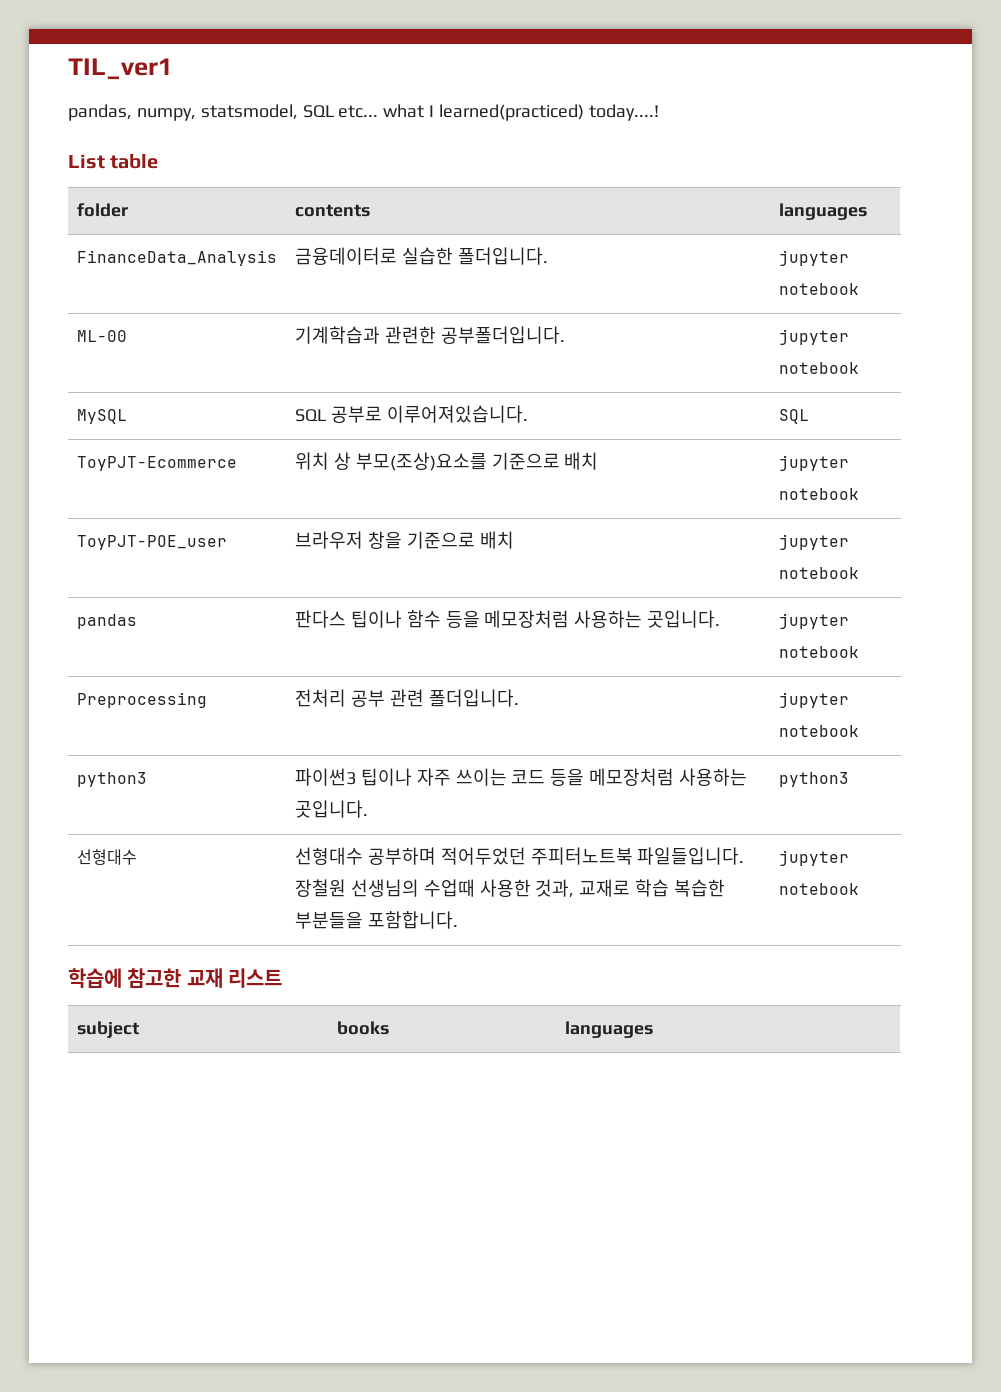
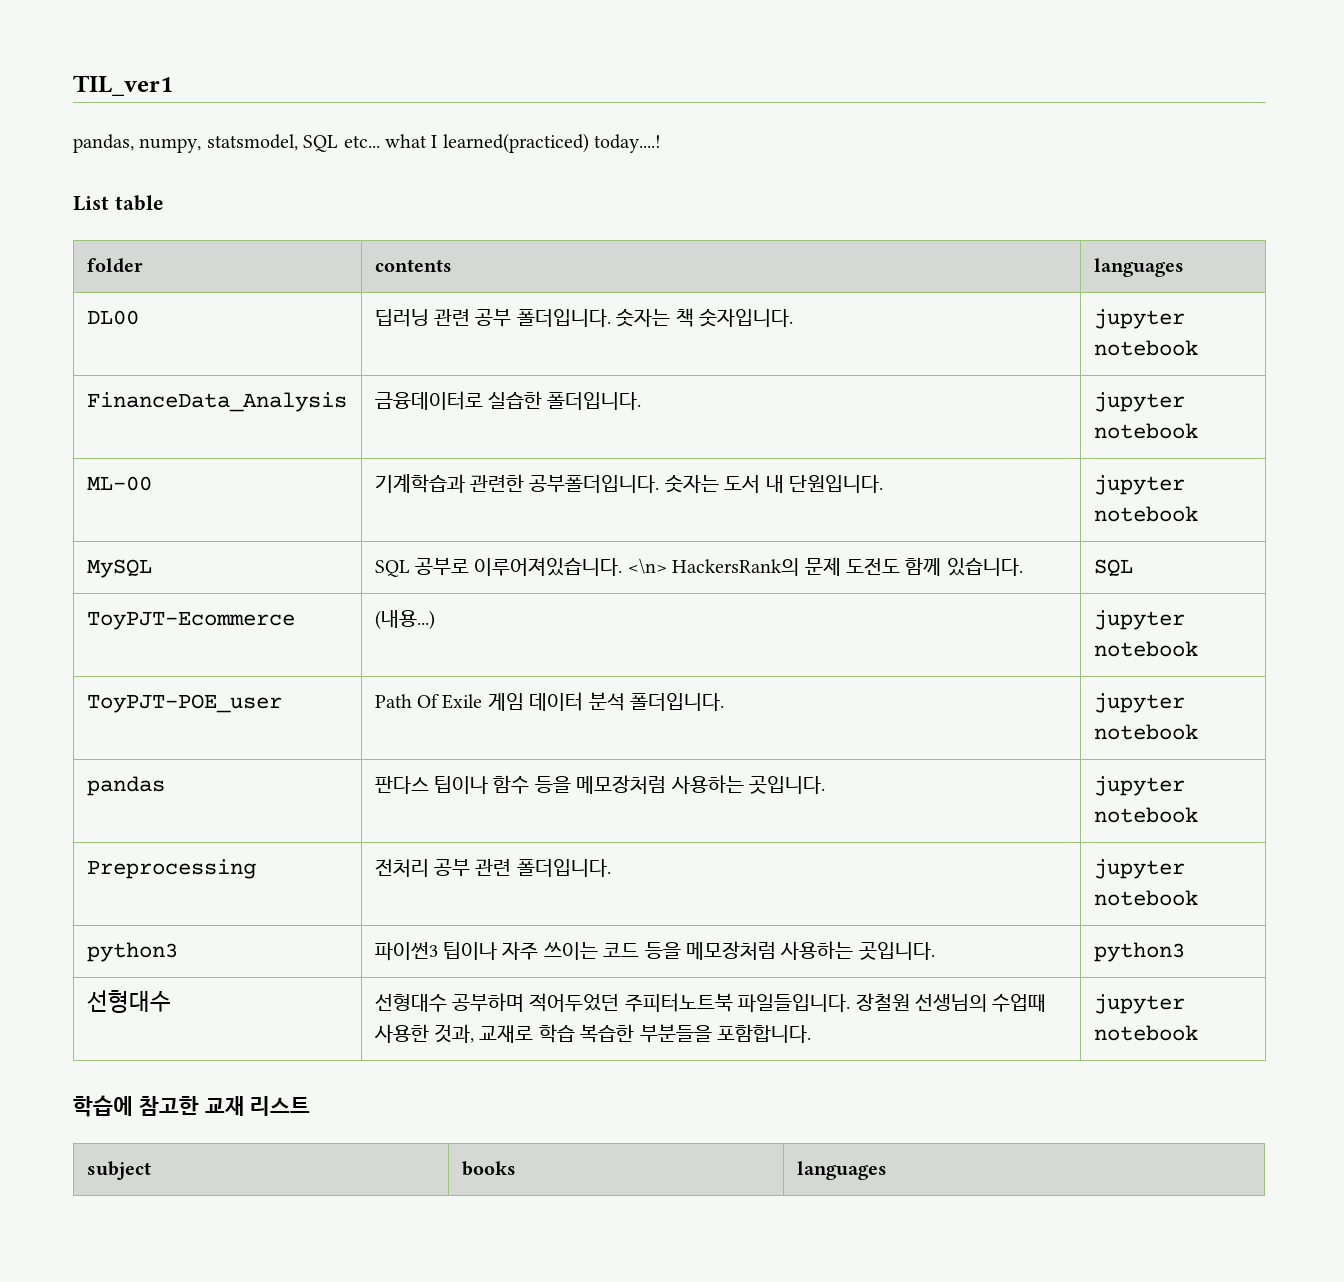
+ DL00 | 딥러닝 관련 공부 폴더입니다. 숫자는 책 숫자입니다. | jupyter notebook
- ML-00 | 기계학습과 관련한 공부폴더입니다. | jupyter notebook
+ ML-00 | 기계학습과 관련한 공부폴더입니다. 숫자는 도서 내 단원입니다. | jupyter notebook
- MySQL | SQL 공부로 이루어져있습니다. | SQL
- ToyPJT-Ecommerce | 위치 상 부모(조상)요소를 기준으로 배치 | jupyter notebook
- ToyPJT-POE_user | 브라우저 창을 기준으로 배치 | jupyter notebook
+ MySQL | SQL 공부로 이루어져있습니다. <\n> HackersRank의 문제 도전도 함께 있습니다. | SQL
+ ToyPJT-Ecommerce | (내용...) | jupyter notebook
+ ToyPJT-POE_user | Path Of Exile 게임 데이터 분석 폴더입니다. | jupyter notebook

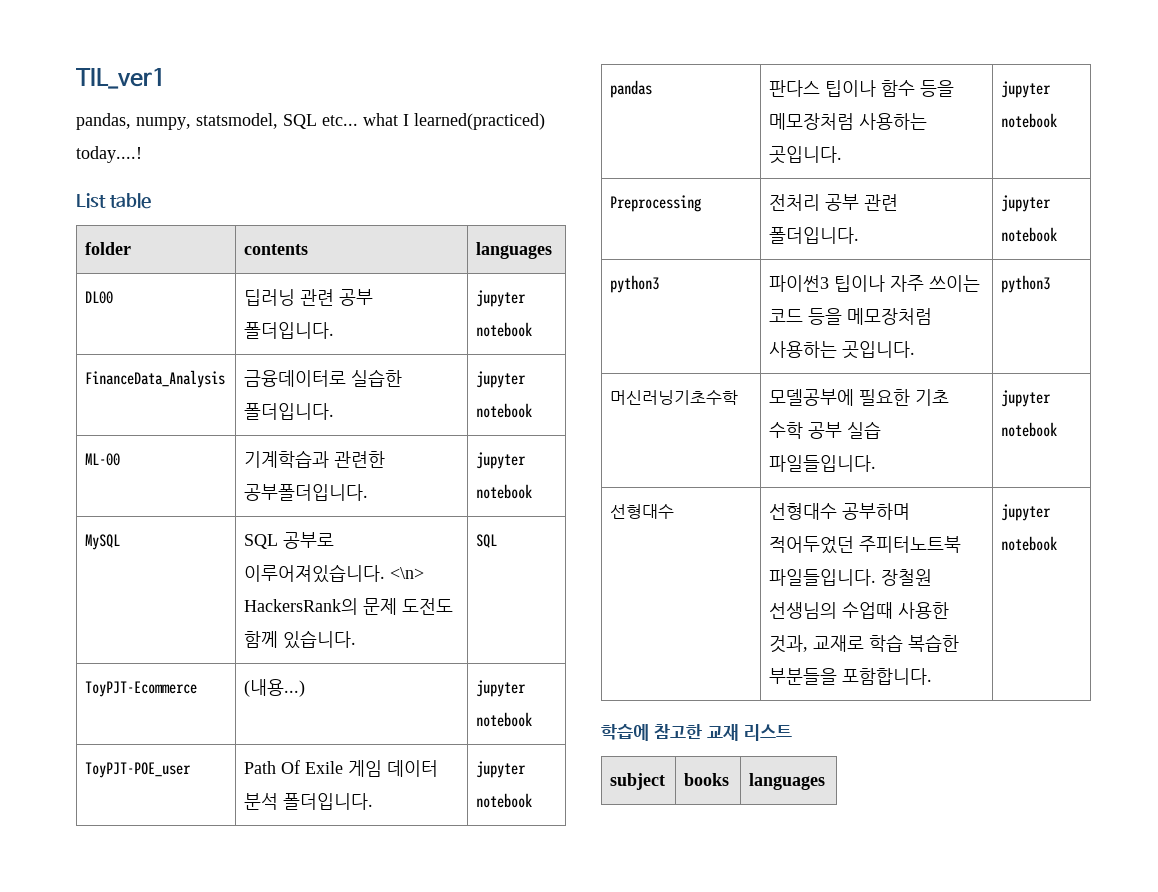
- DL00 | 딥러닝 관련 공부 폴더입니다. 숫자는 책 숫자입니다. | jupyter notebook
+ DL00 | 딥러닝 관련 공부 폴더입니다. | jupyter notebook
- ML-00 | 기계학습과 관련한 공부폴더입니다. 숫자는 도서 내 단원입니다. | jupyter notebook
+ ML-00 | 기계학습과 관련한 공부폴더입니다. | jupyter notebook
+ 머신러닝기초수학 | 모델공부에 필요한 기초 수학 공부 실습 파일들입니다. | jupyter notebook

